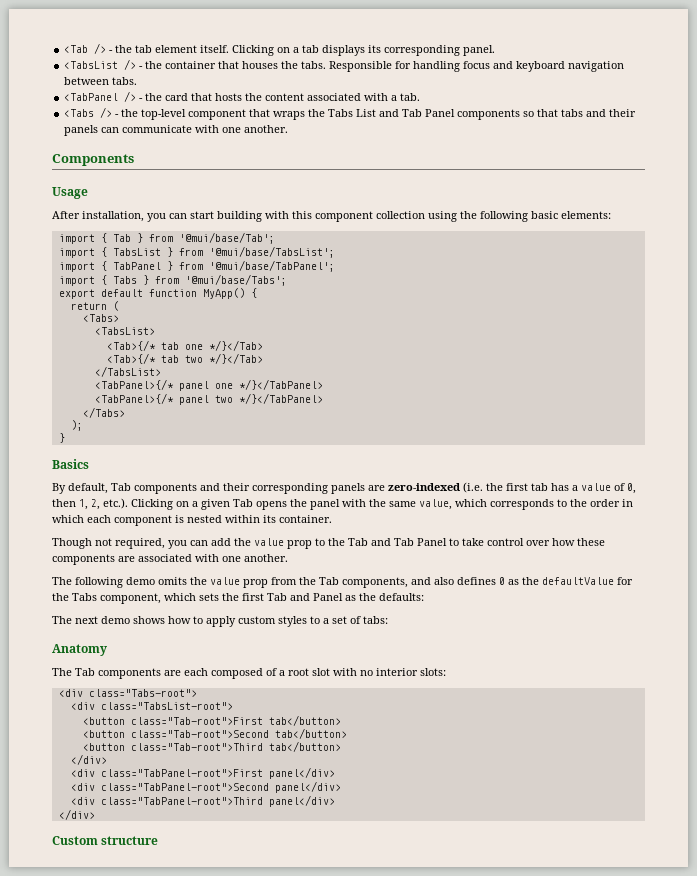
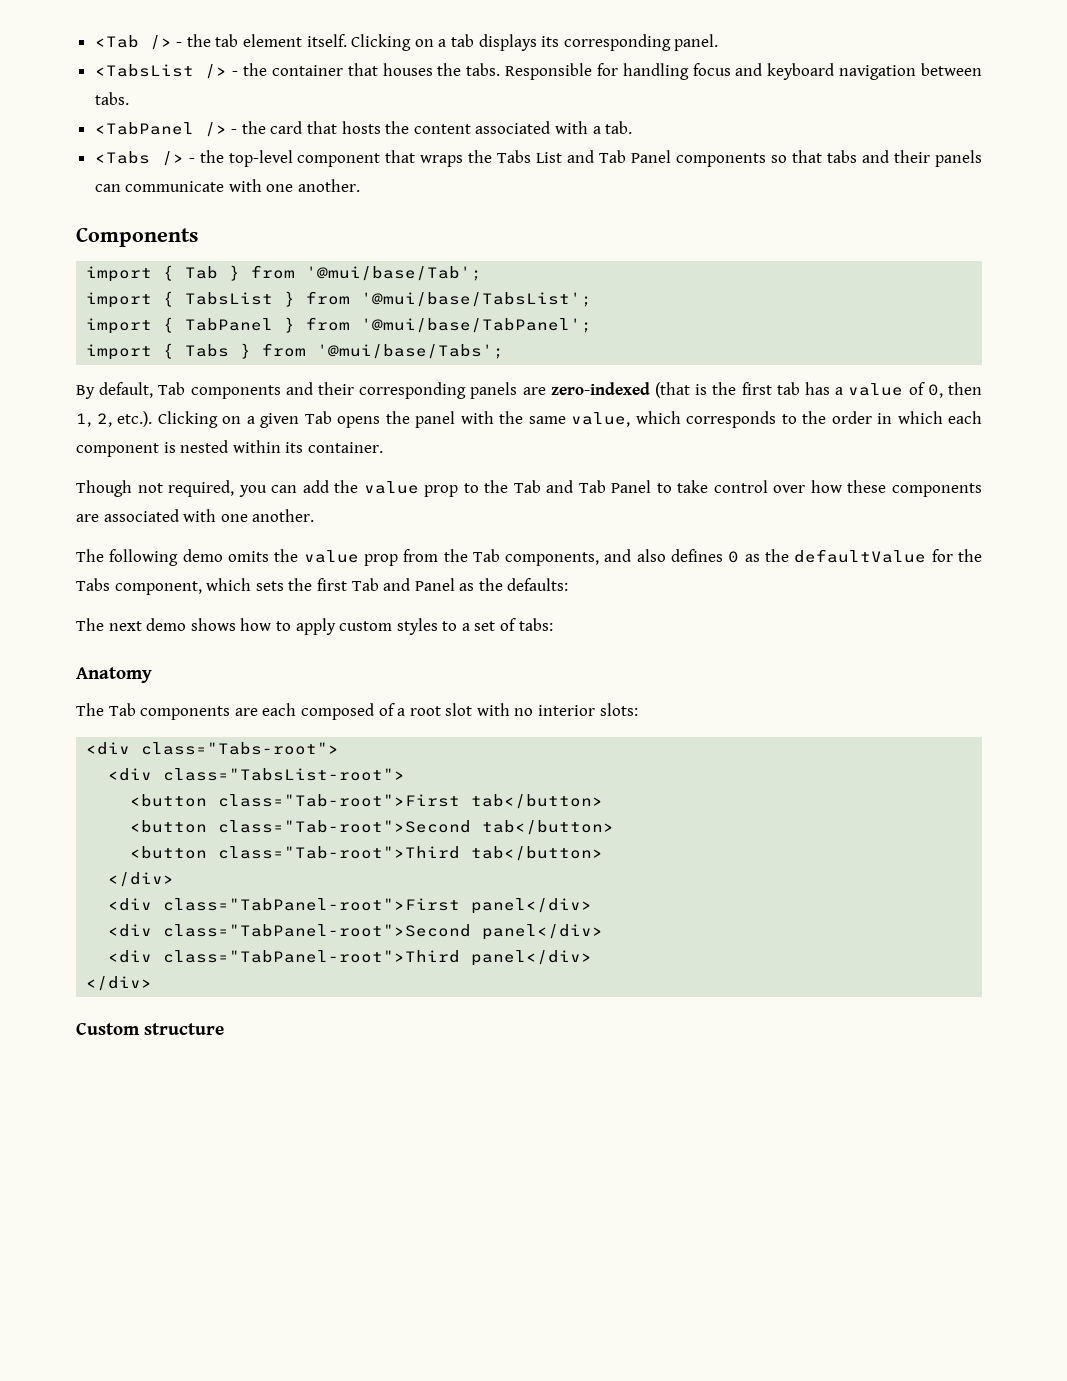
- Usage
- After installation, you can start building with this component collection using the following basic elements:
- export default function MyApp() {
- return (
- <Tabs>
- <TabsList>
- <Tab>{/* tab one */}</Tab>
- <Tab>{/* tab two */}</Tab>
- </TabsList>
- <TabPanel>{/* panel one */}</TabPanel>
- <TabPanel>{/* panel two */}</TabPanel>
- </Tabs>
- );
- }
- Basics
- By default, Tab components and their corresponding panels are zero-indexed (i.e. the first tab has a value of 0, then 1, 2, etc.). Clicking on a given Tab opens the panel with the same value, which corresponds to the order in which each component is nested within its container.
+ By default, Tab components and their corresponding panels are zero-indexed (that is the first tab has a value of 0, then 1, 2, etc.). Clicking on a given Tab opens the panel with the same value, which corresponds to the order in which each component is nested within its container.

